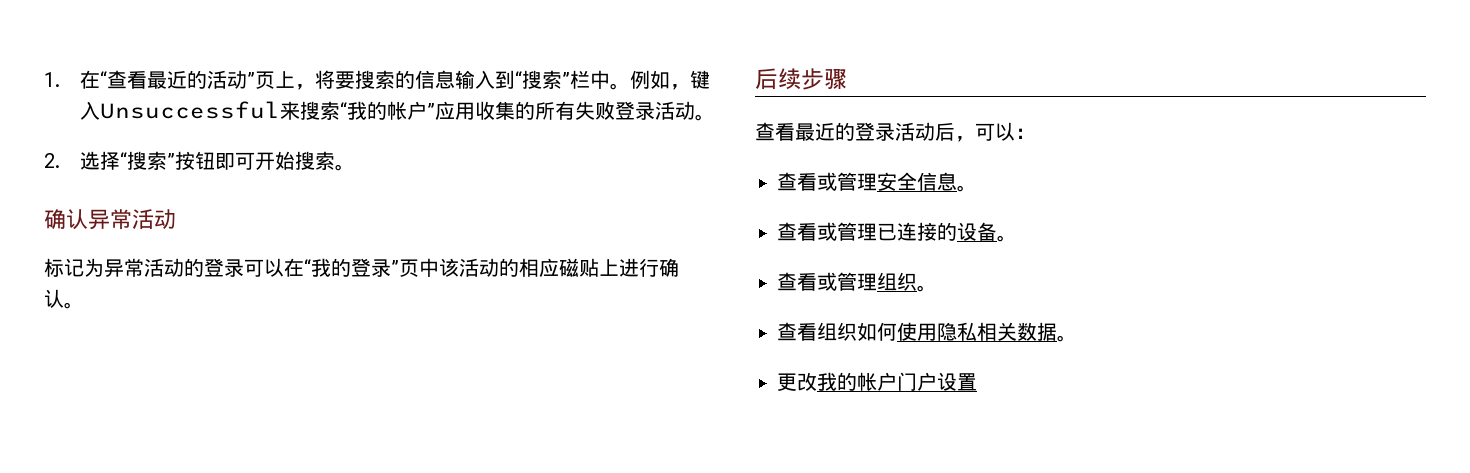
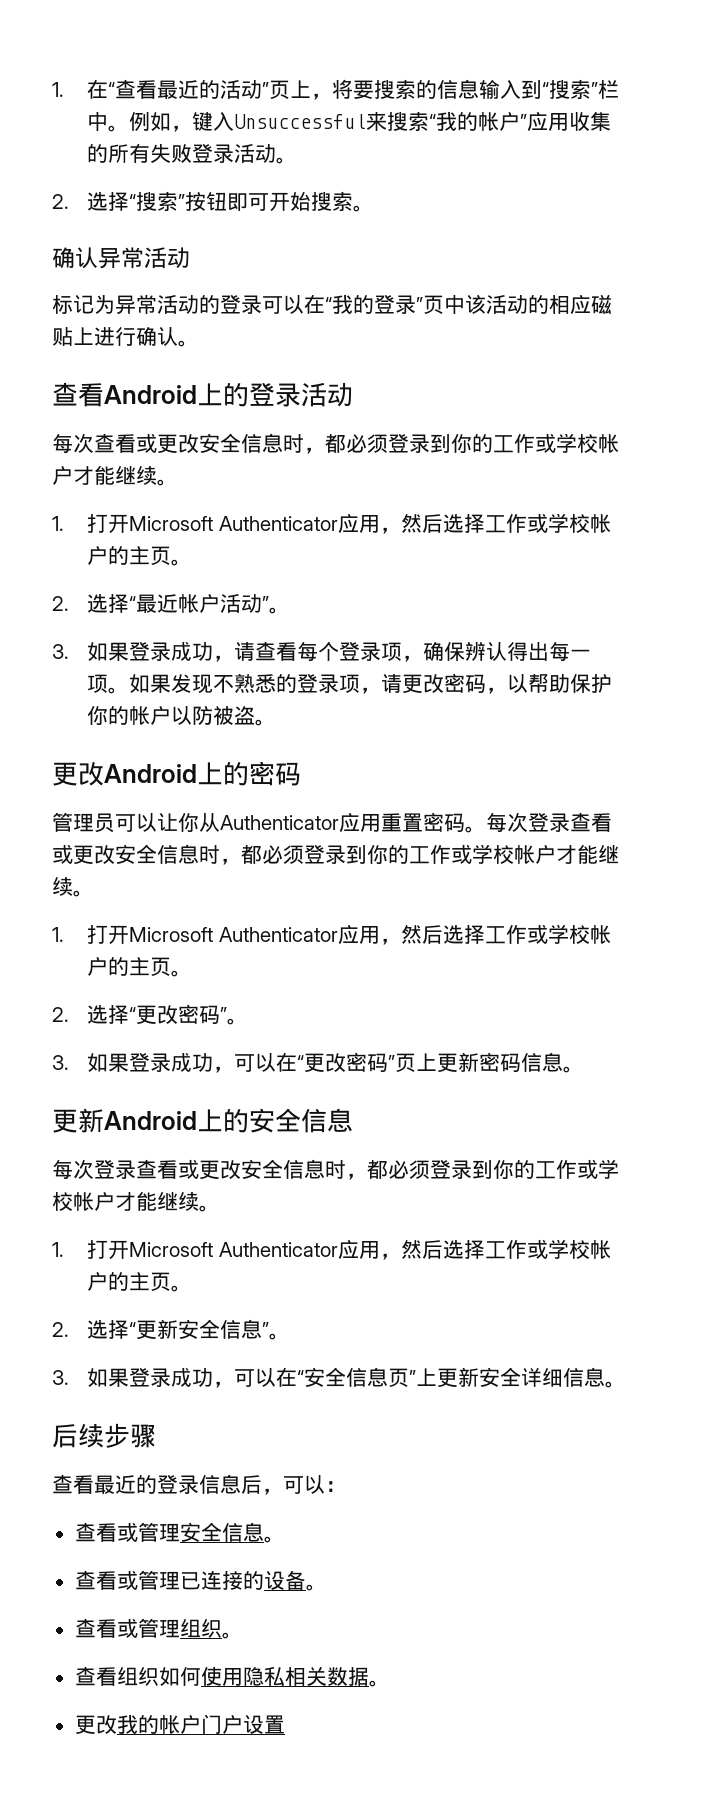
+ 查看Android上的登录活动
+ 每次查看或更改安全信息时，都必须登录到你的工作或学校帐户才能继续。
+ 1.打开Microsoft Authenticator应用，然后选择工作或学校帐户的主页。
+ 2.选择“最近帐户活动”。
+ 3.如果登录成功，请查看每个登录项，确保辨认得出每一项。如果发现不熟悉的登录项，请更改密码，以帮助保护你的帐户以防被盗。
+ 更改Android上的密码
+ 管理员可以让你从Authenticator应用重置密码。每次登录查看或更改安全信息时，都必须登录到你的工作或学校帐户才能继续。
+ 1.打开Microsoft Authenticator应用，然后选择工作或学校帐户的主页。
+ 2.选择“更改密码”。
+ 3.如果登录成功，可以在“更改密码”页上更新密码信息。
+ 更新Android上的安全信息
+ 每次登录查看或更改安全信息时，都必须登录到你的工作或学校帐户才能继续。
+ 1.打开Microsoft Authenticator应用，然后选择工作或学校帐户的主页。
+ 2.选择“更新安全信息”。
+ 3.如果登录成功，可以在“安全信息页”上更新安全详细信息。
- 查看最近的登录活动后，可以：
+ 查看最近的登录信息后，可以：

